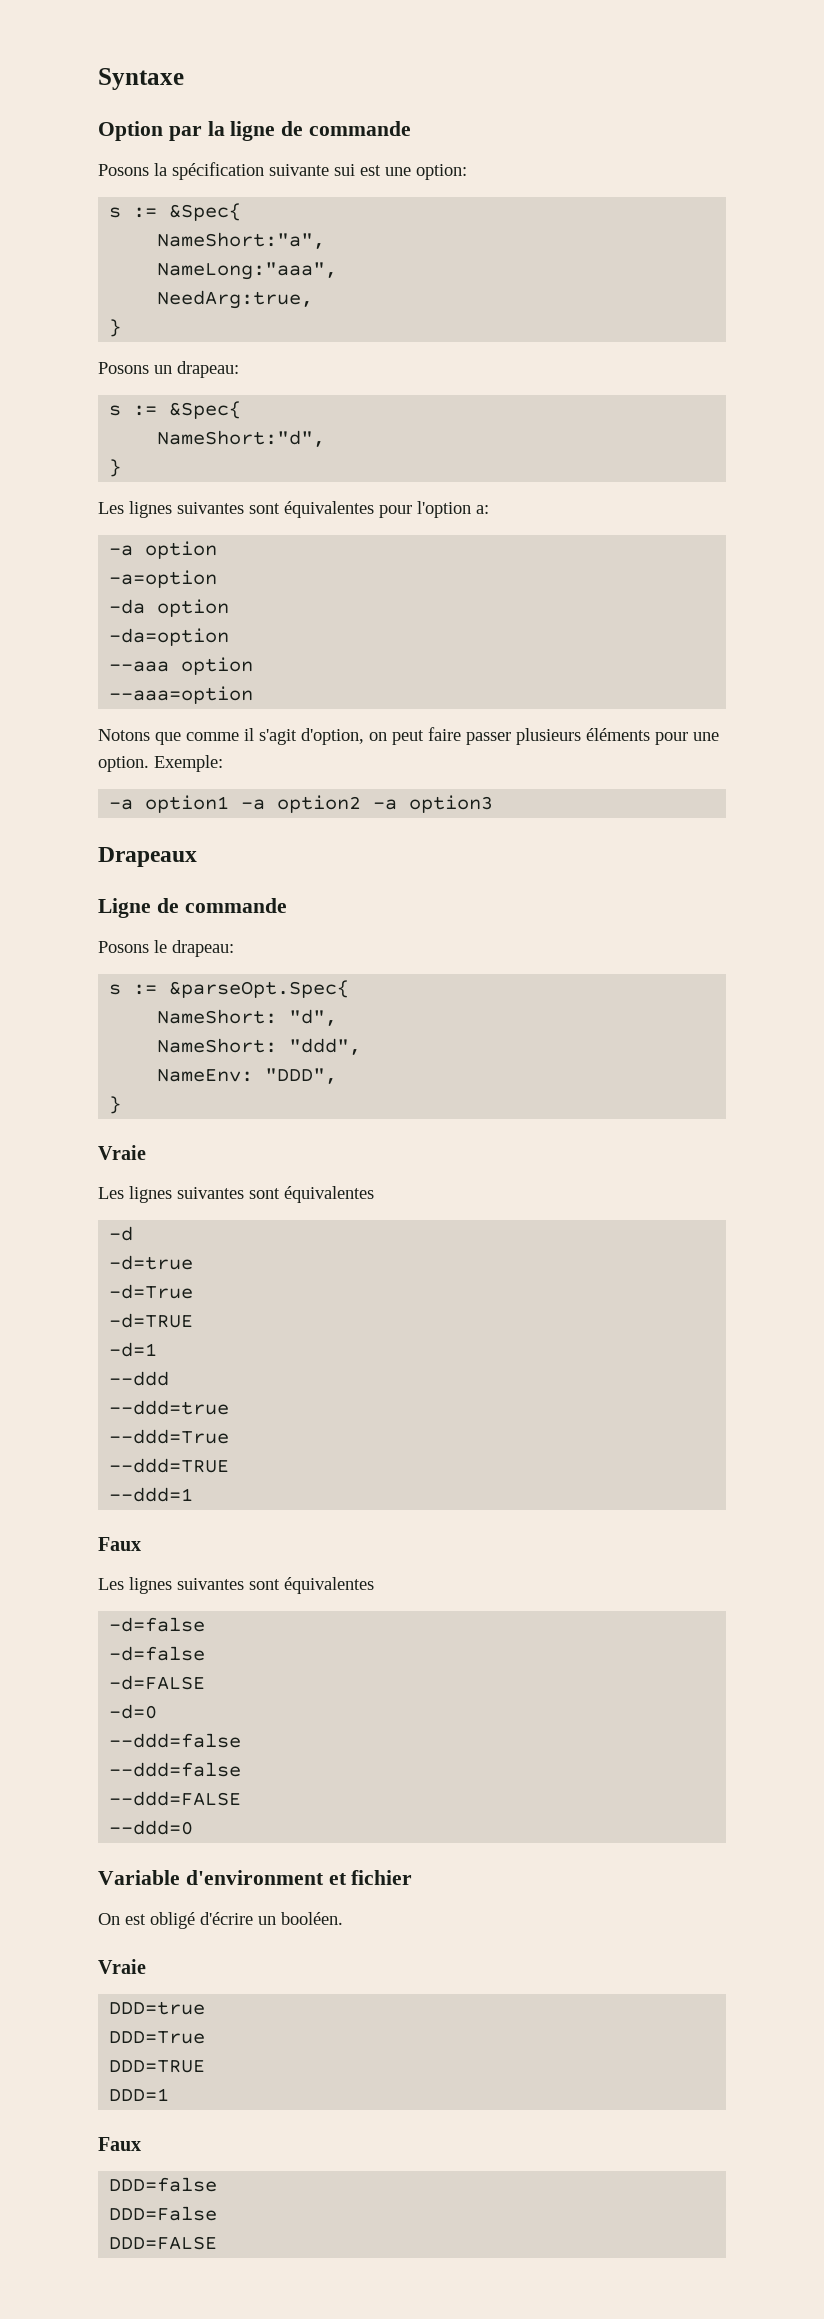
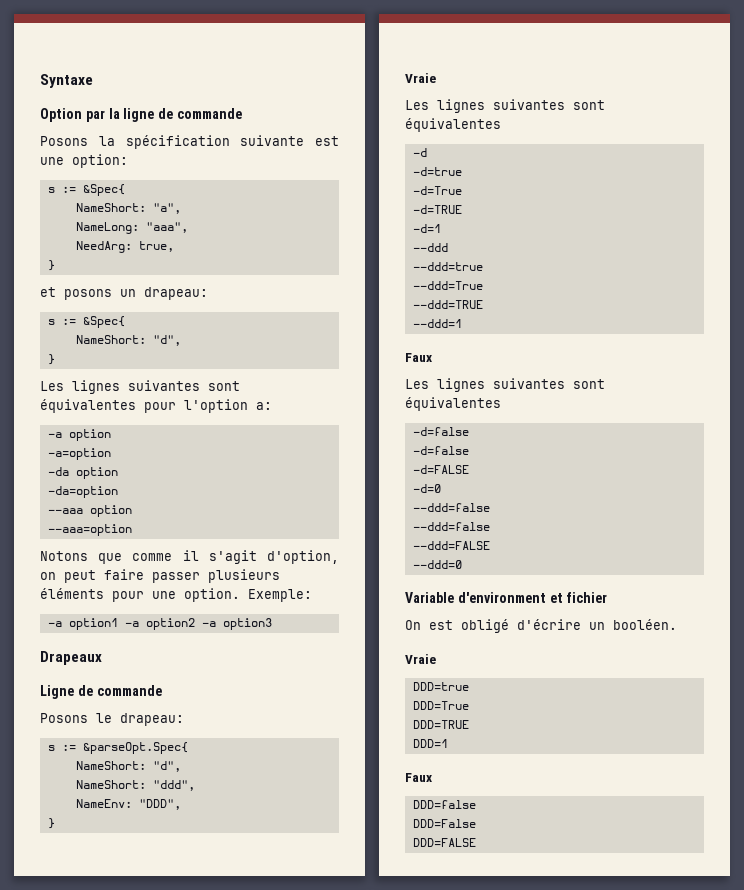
- Posons la spécification suivante sui est une option:
+ Posons la spécification suivante est une option:
- NameShort:"a",
- NameLong:"aaa",
- NeedArg:true,
+ NameShort: "a",
+ NameLong: "aaa",
+ NeedArg: true,
  }
- Posons un drapeau:
+ et posons un drapeau:
  s := &Spec{
- NameShort:"d",
+ NameShort: "d",

